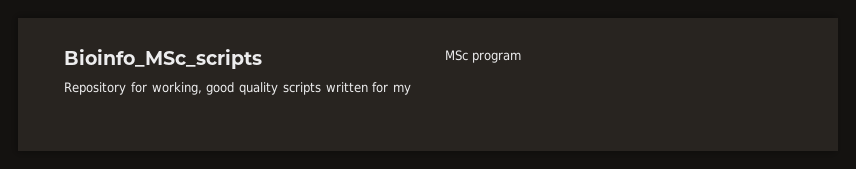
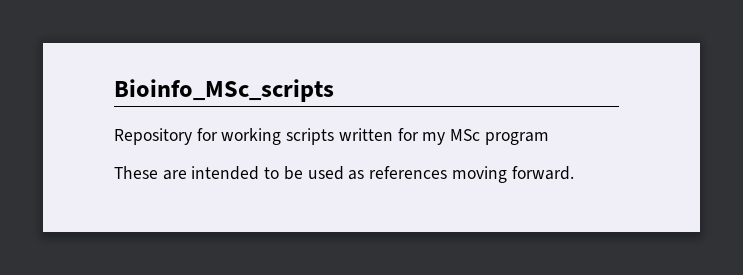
- Repository for working, good quality scripts written for my MSc program
+ Repository for working scripts written for my MSc program
+ These are intended to be used as references moving forward.

